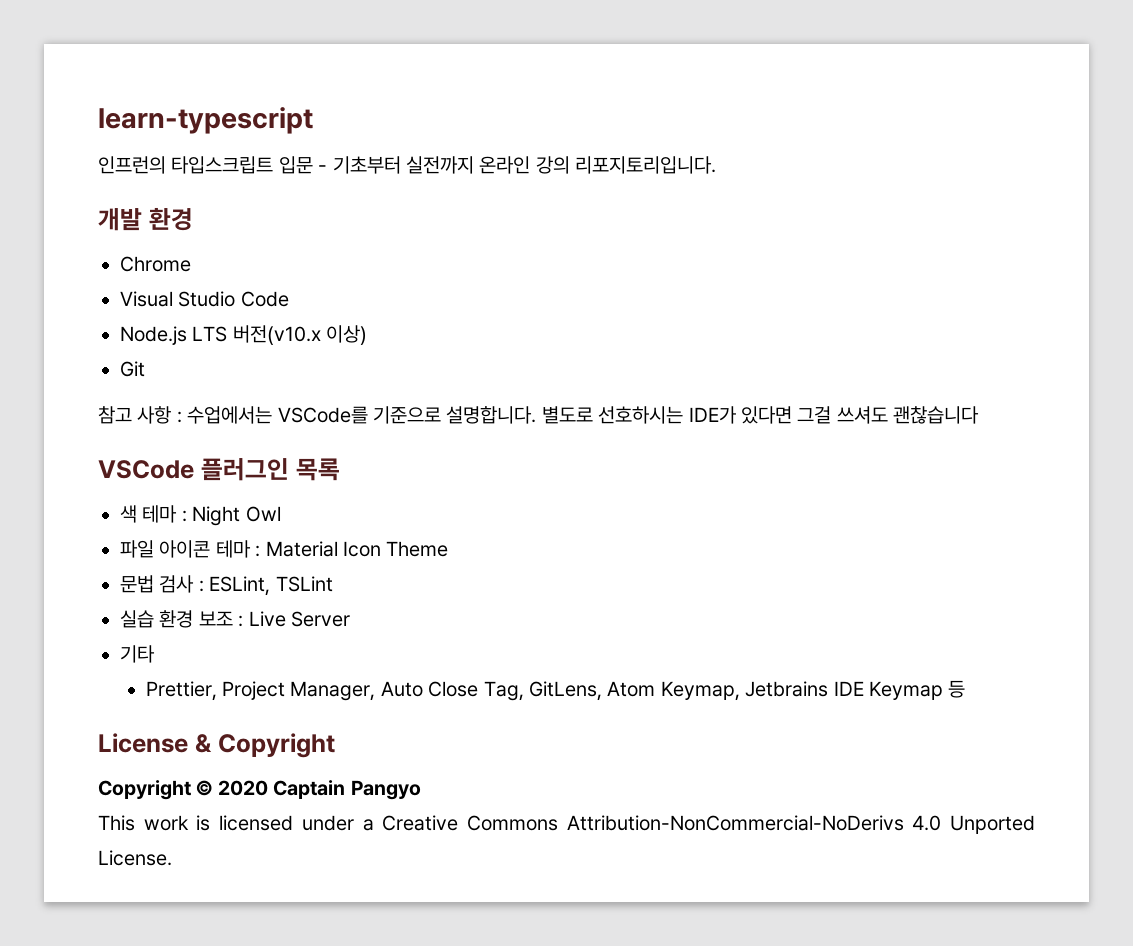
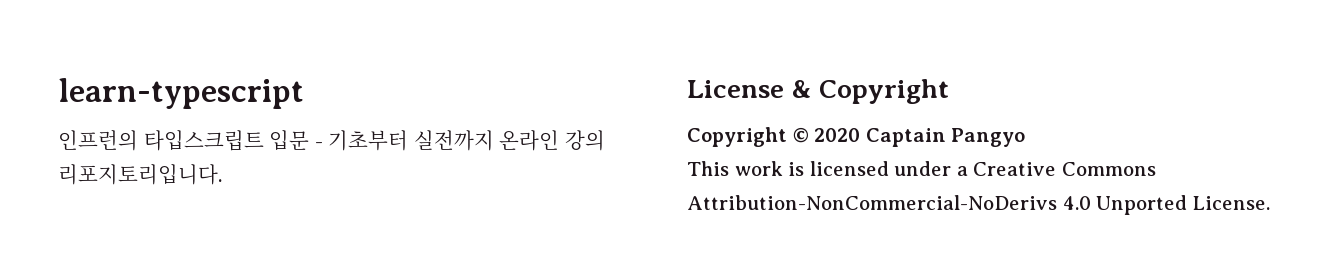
- 개발 환경
- Chrome
- Visual Studio Code
- Node.js LTS 버전(v10.x 이상)
- Git
- 참고 사항 : 수업에서는 VSCode를 기준으로 설명합니다. 별도로 선호하시는 IDE가 있다면 그걸 쓰셔도 괜찮습니다
- VSCode 플러그인 목록
- 색 테마 : Night Owl
- 파일 아이콘 테마 : Material Icon Theme
- 문법 검사 : ESLint, TSLint
- 실습 환경 보조 : Live Server
- 기타
- Prettier, Project Manager, Auto Close Tag, GitLens, Atom Keymap, Jetbrains IDE Keymap 등

